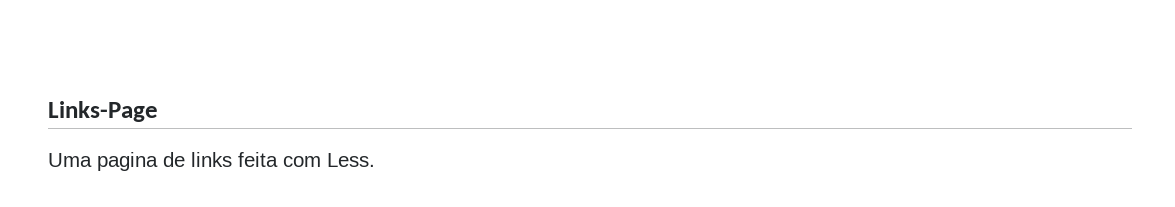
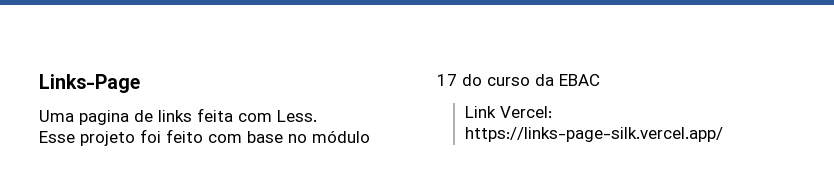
+ Esse projeto foi feito com base no módulo 17 do curso da EBAC
+ Link Vercel: https://links-page-silk.vercel.app/

